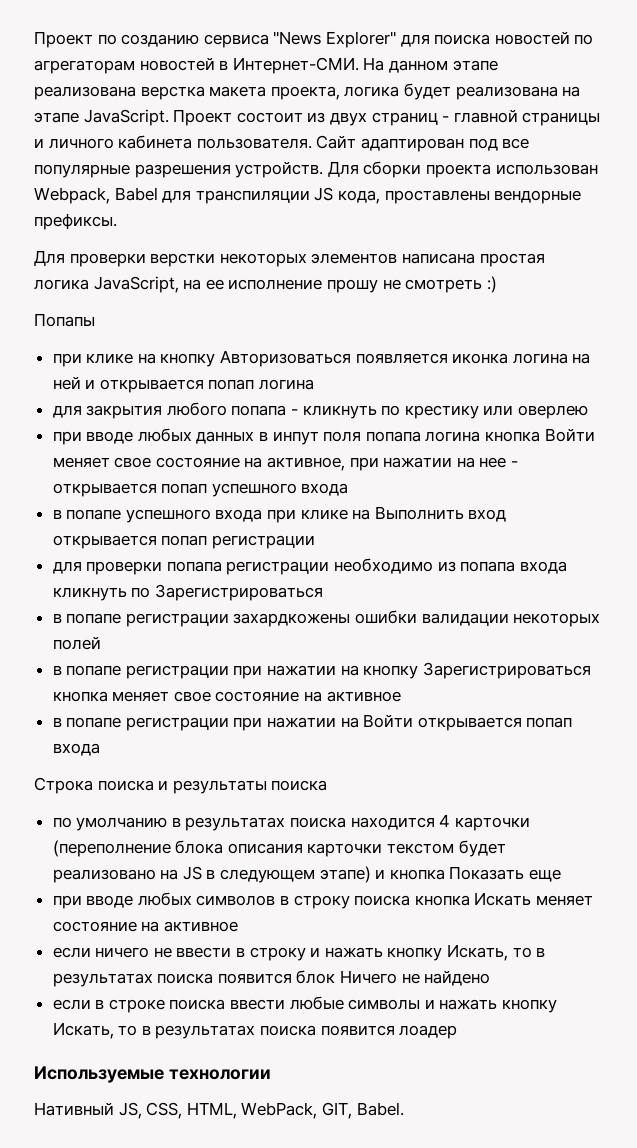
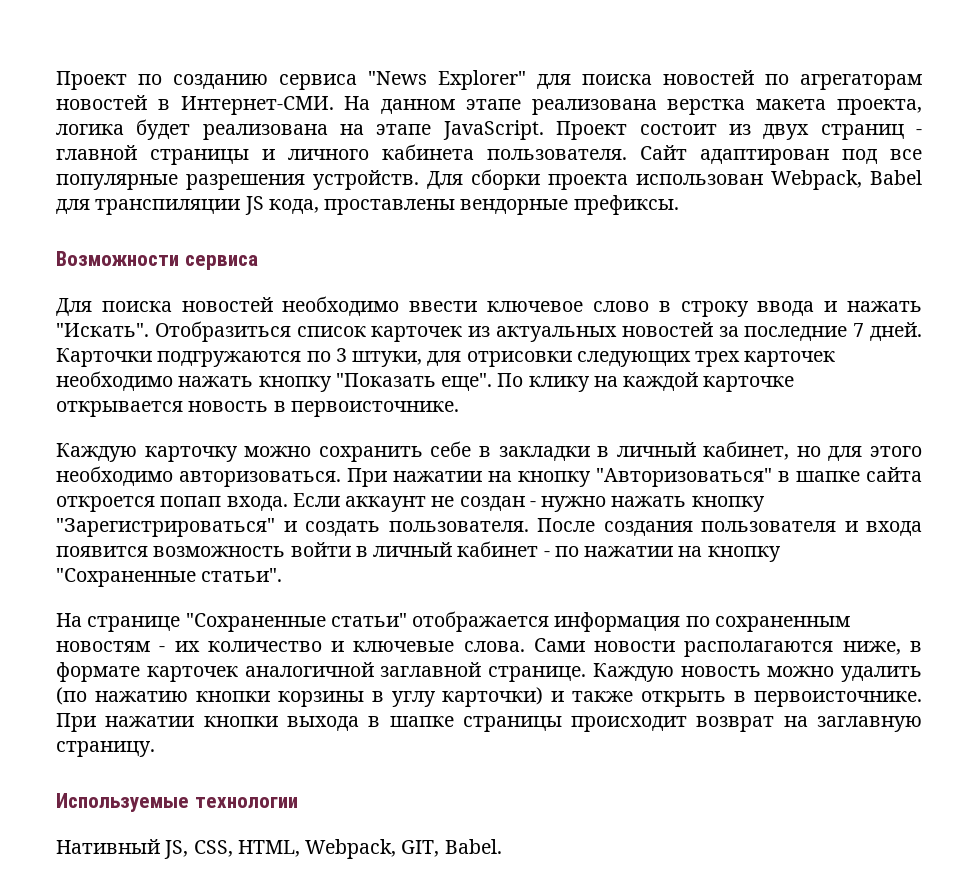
- Для проверки верстки некоторых элементов написана простая логика JavaScript, на ее исполнение прошу не смотреть :)
- Попапы
- при клике на кнопку Авторизоваться появляется иконка логина на ней и открывается попап логина
- для закрытия любого попапа - кликнуть по крестику или оверлею
- при вводе любых данных в инпут поля попапа логина кнопка Войти меняет свое состояние на активное, при нажатии на нее - открывается попап успешного входа
- в попапе успешного входа при клике на Выполнить вход открывается попап регистрации
- для проверки попапа регистрации необходимо из попапа входа кликнуть по Зарегистрироваться
- в попапе регистрации захардкожены ошибки валидации некоторых полей
- в попапе регистрации при нажатии на кнопку Зарегистрироваться кнопка меняет свое состояние на активное
- в попапе регистрации при нажатии на Войти открывается попап входа
- Строка поиска и результаты поиска
- по умолчанию в результатах поиска находится 4 карточки (переполнение блока описания карточки текстом будет реализовано на JS в следующем этапе) и кнопка Показать еще
- при вводе любых символов в строку поиска кнопка Искать меняет состояние на активное
- если ничего не ввести в строку и нажать кнопку Искать, то в результатах поиска появится блок Ничего не найдено
- если в строке поиска ввести любые символы и нажать кнопку Искать, то в результатах поиска появится лоадер
+ Возможности сервиса
+ Для поиска новостей необходимо ввести ключевое слово в строку ввода и нажать "Искать". Отобразиться список карточек из актуальных новостей за последние 7 дней. Карточки подгружаются по 3 штуки, для отрисовки следующих трех карточек необходимо нажать кнопку "Показать еще". По клику на каждой карточке открывается новость в первоисточнике.
+ Каждую карточку можно сохранить себе в закладки в личный кабинет, но для этого необходимо авторизоваться. При нажатии на кнопку "Авторизоваться" в шапке сайта откроется попап входа. Если аккаунт не создан - нужно нажать кнопку "Зарегистрироваться" и создать пользователя. После создания пользователя и входа появится возможность войти в личный кабинет - по нажатии на кнопку "Сохраненные статьи".
+ На странице "Сохраненные статьи" отображается информация по сохраненным новостям - их количество и ключевые слова. Сами новости располагаются ниже, в формате карточек аналогичной заглавной странице. Каждую новость можно удалить (по нажатию кнопки корзины в углу карточки) и также открыть в первоисточнике. При нажатии кнопки выхода в шапке страницы происходит возврат на заглавную страницу.
- Нативный JS, CSS, HTML, WebPack, GIT, Babel.
+ Нативный JS, CSS, HTML, Webpack, GIT, Babel.

